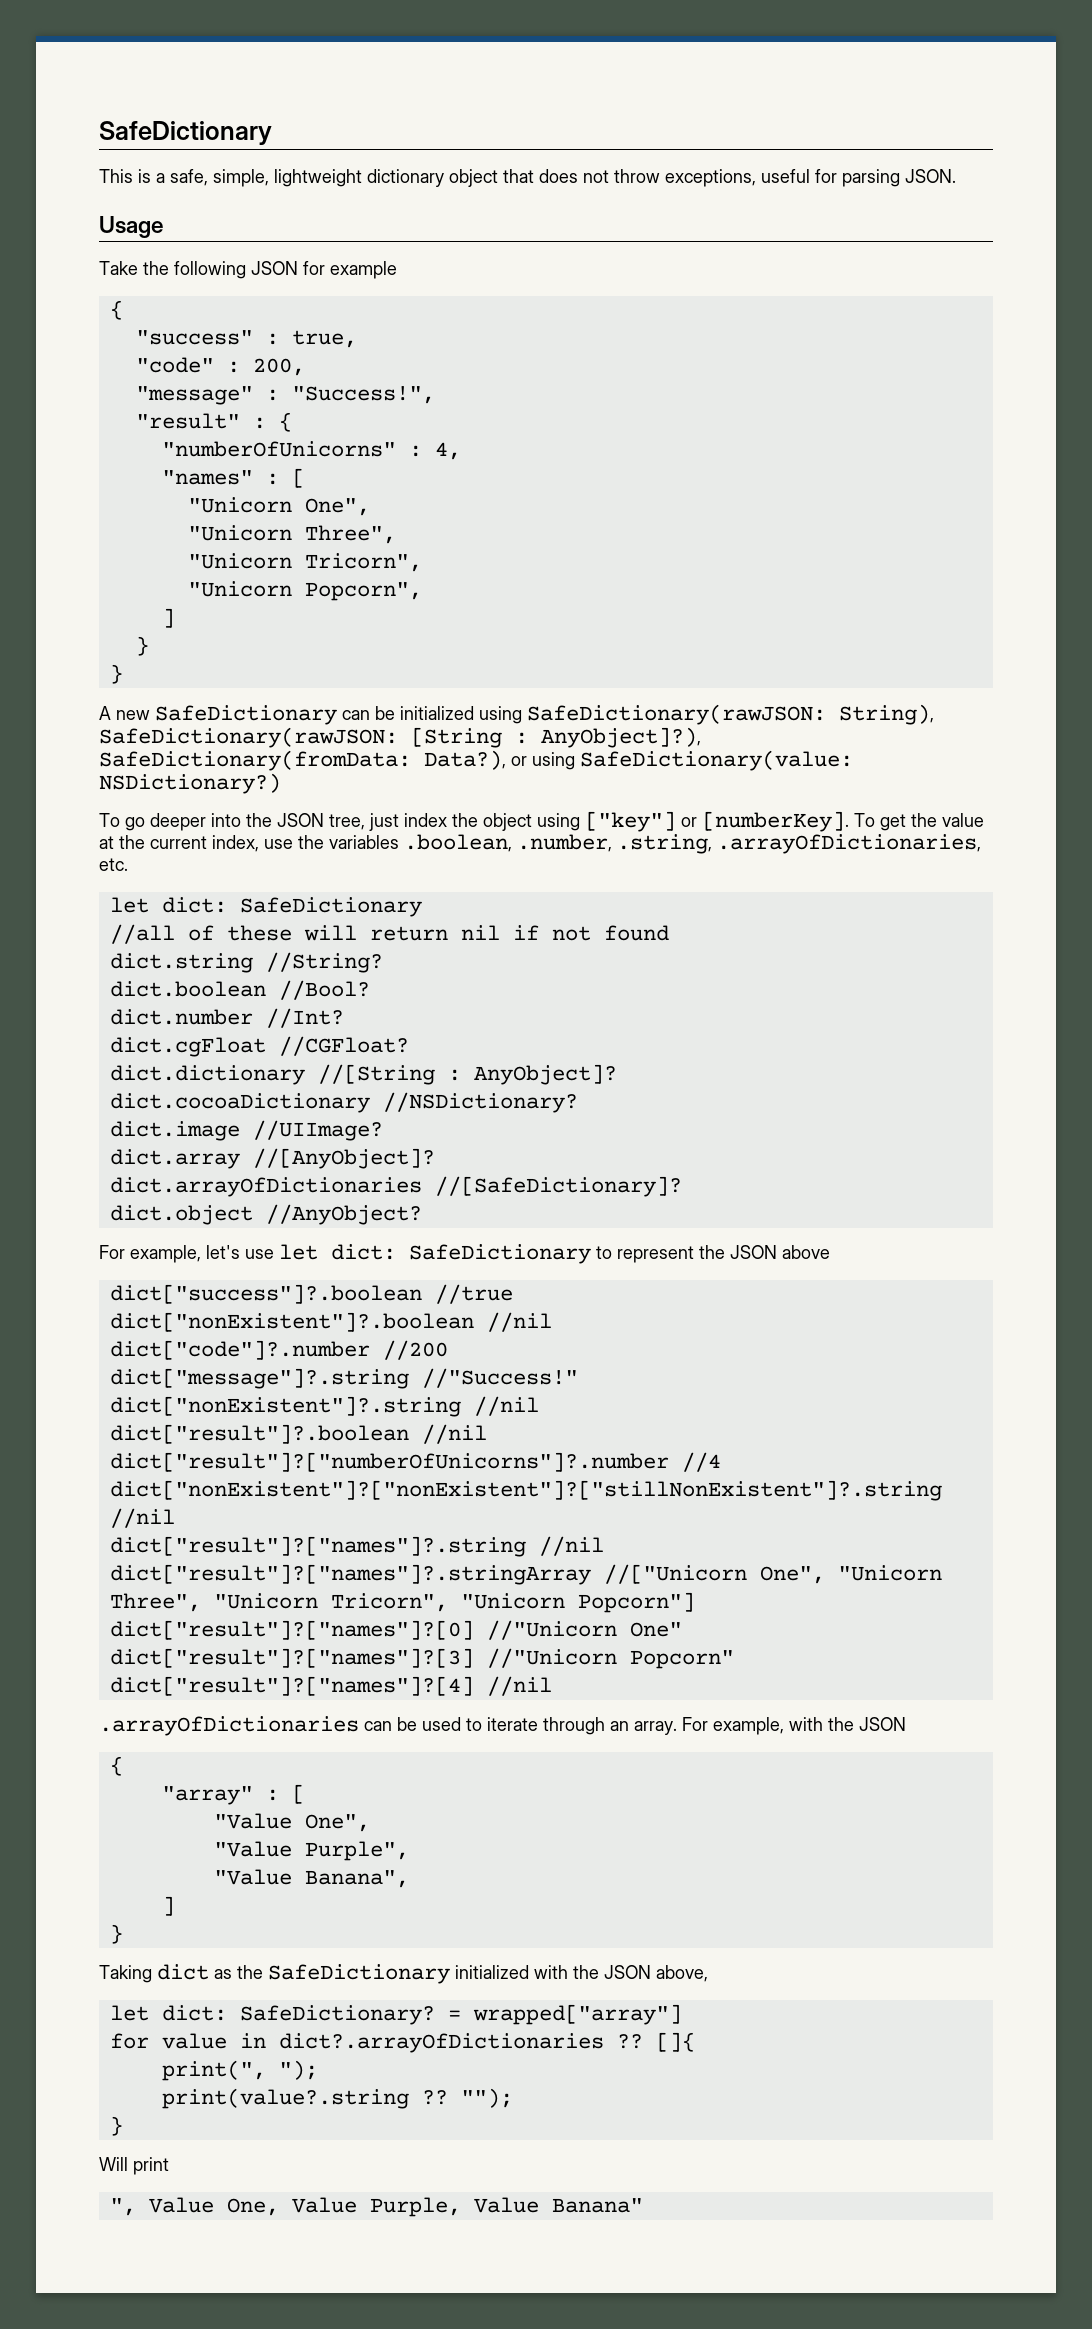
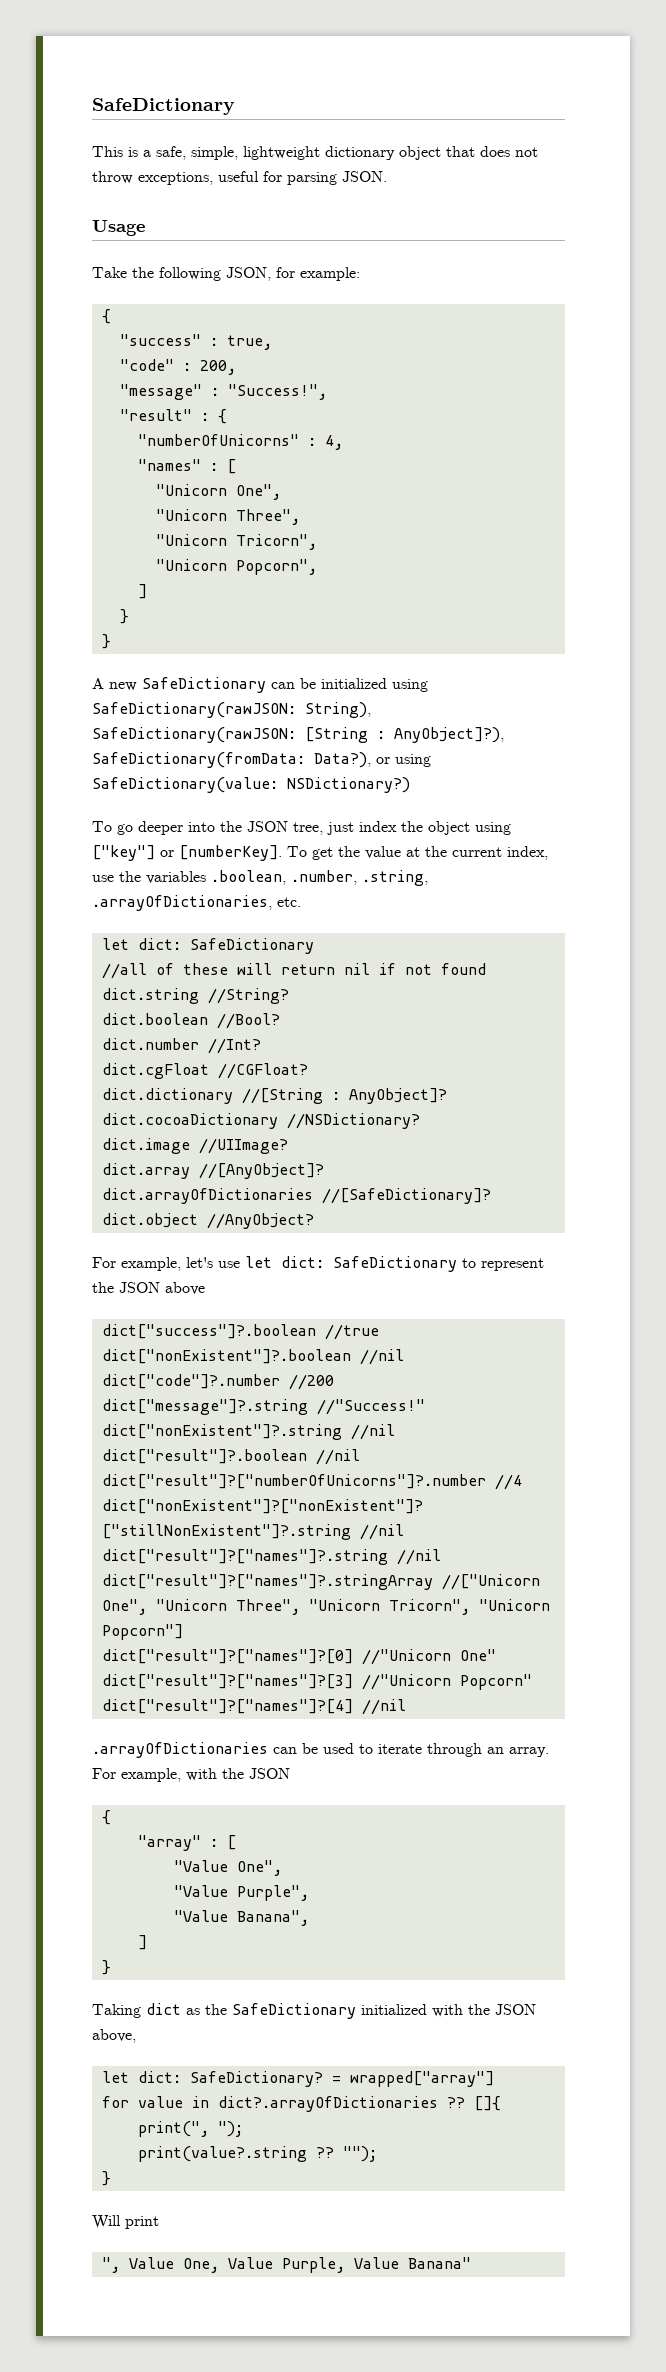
- Take the following JSON for example
+ Take the following JSON, for example:

